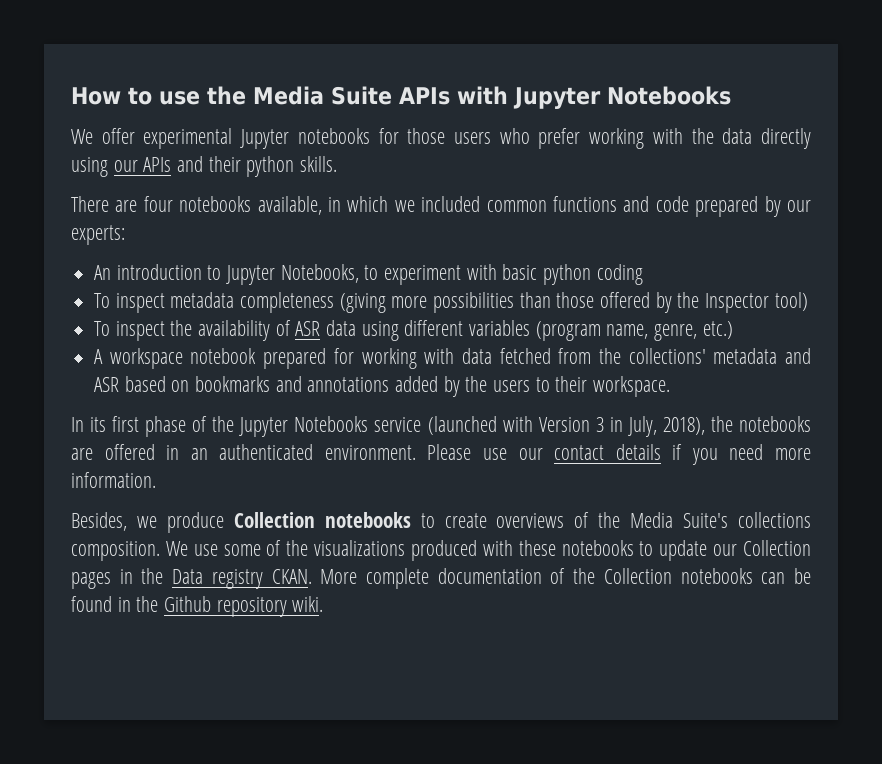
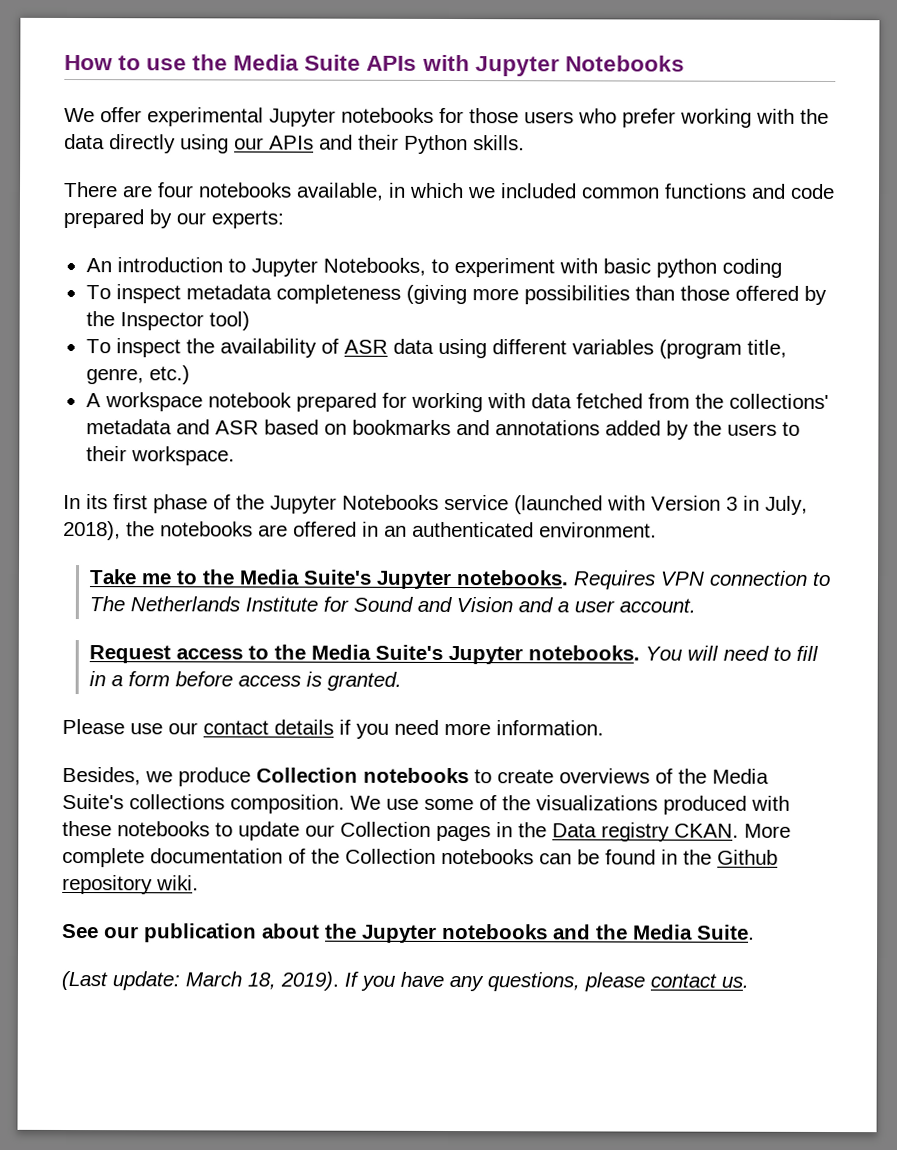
- We offer experimental Jupyter notebooks for those users who prefer working with the data directly using our APIs and their python skills.
+ We offer experimental Jupyter notebooks for those users who prefer working with the data directly using our APIs and their Python skills.
- To inspect the availability of ASR data using different variables (program name, genre, etc.)
+ To inspect the availability of ASR data using different variables (program title, genre, etc.)
- In its first phase of the Jupyter Notebooks service (launched with Version 3 in July, 2018), the notebooks are offered in an authenticated environment. Please use our contact details if you need more information.
+ In its first phase of the Jupyter Notebooks service (launched with Version 3 in July, 2018), the notebooks are offered in an authenticated environment.
+ Take me to the Media Suite's Jupyter notebooks. Requires VPN connection to The Netherlands Institute for Sound and Vision and a user account.
+ Request access to the Media Suite's Jupyter notebooks. You will need to fill in a form before access is granted.
+ Please use our contact details if you need more information.
+ See our publication about the Jupyter notebooks and the Media Suite.
+ (Last update: March 18, 2019). If you have any questions, please contact us.

